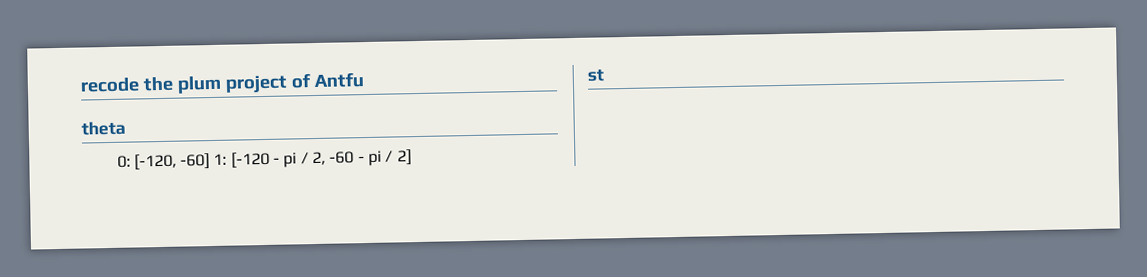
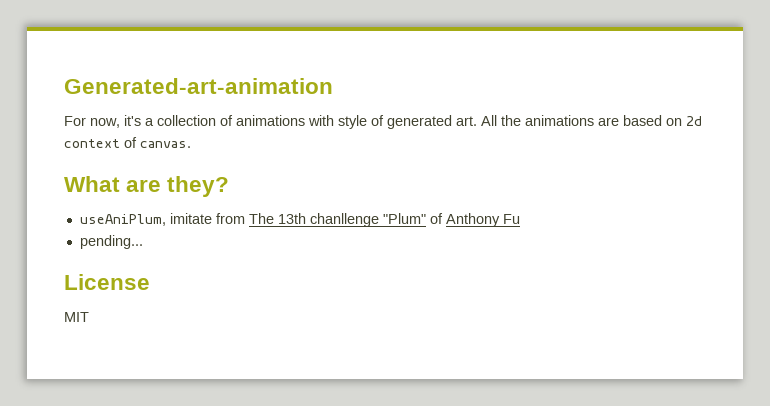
- recode the plum project of Antfu
- theta
- 0: [-120, -60] 1: [-120 - pi / 2, -60 - pi / 2]
- st
+ Generated-art-animation
+ For now, it's a collection of animations with style of generated art. All the animations are based on 2d context of canvas.
+ What are they?
+ useAniPlum, imitate from The 13th chanllenge "Plum" of Anthony Fu
+ pending...
+ License
+ MIT

